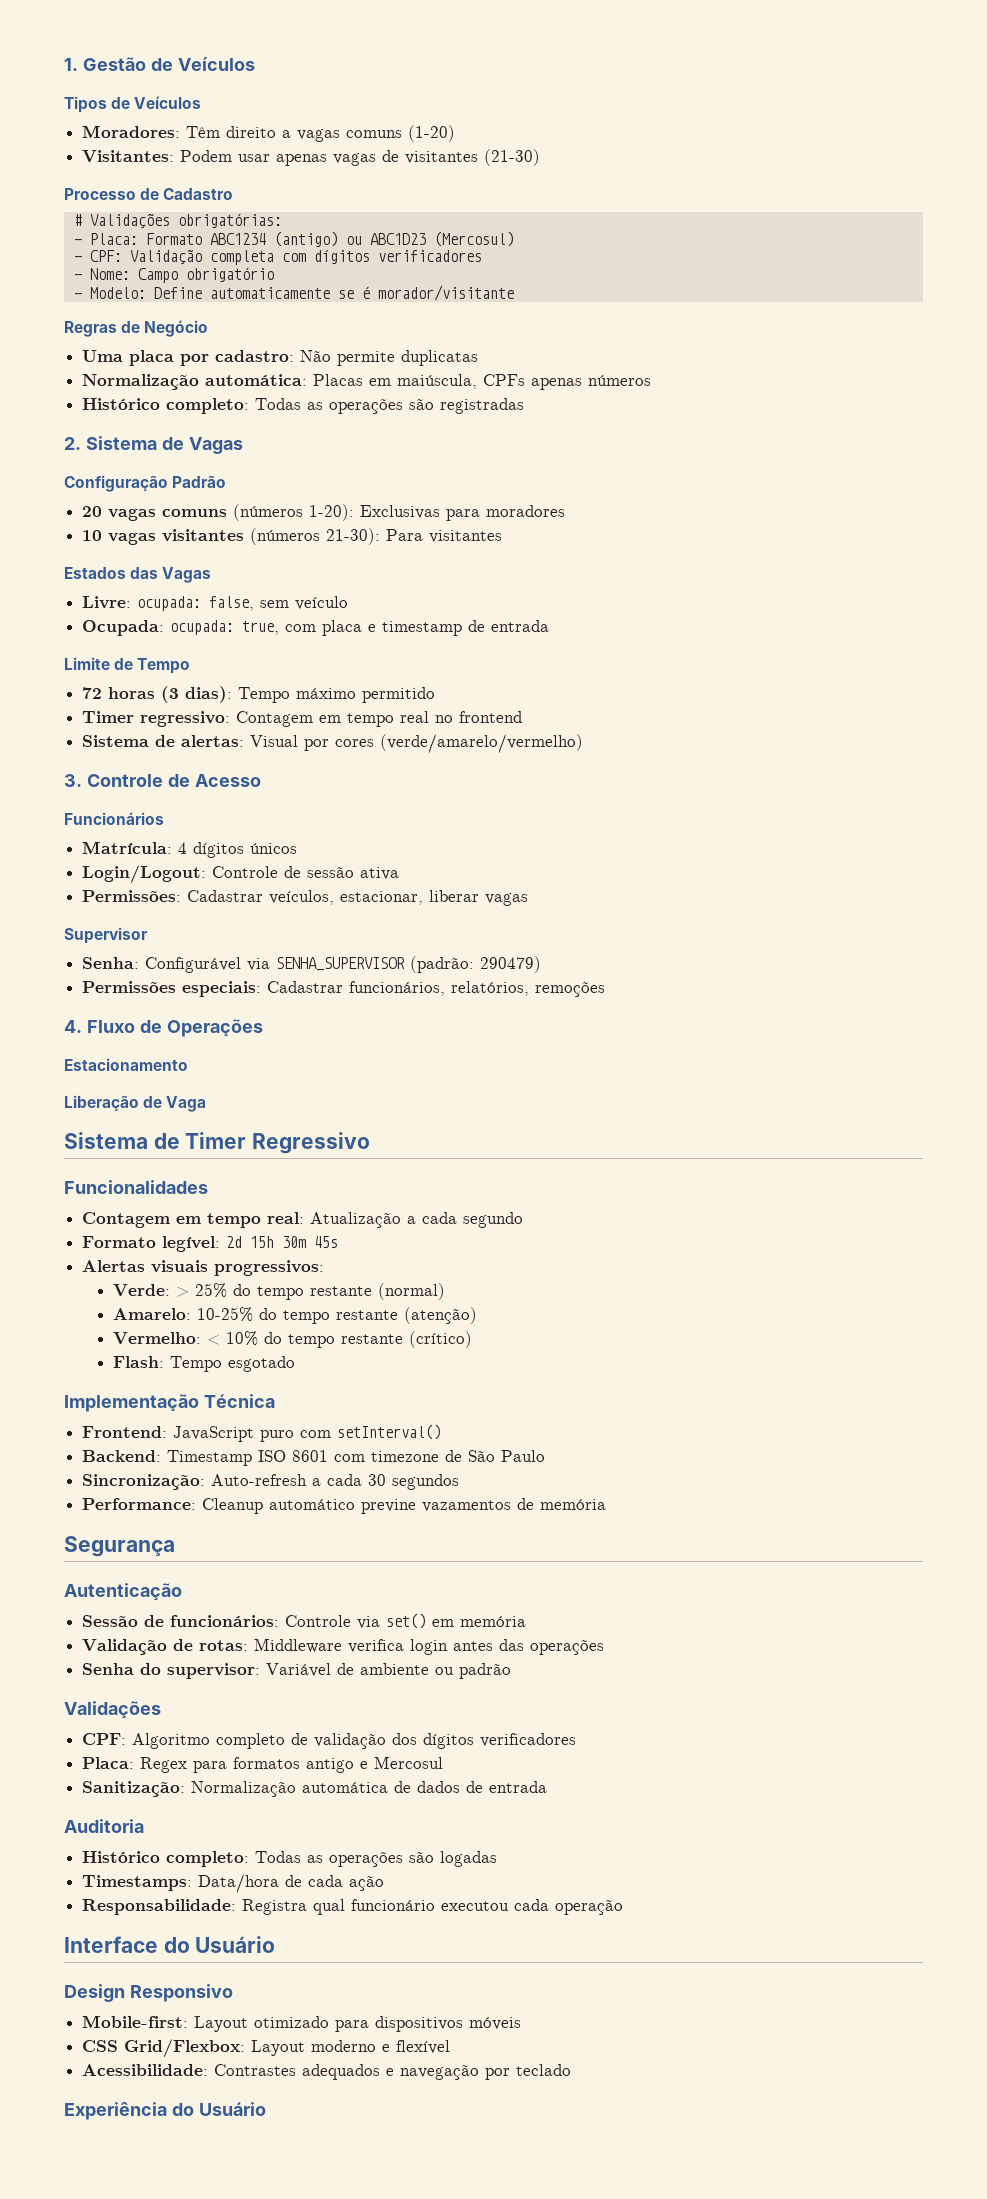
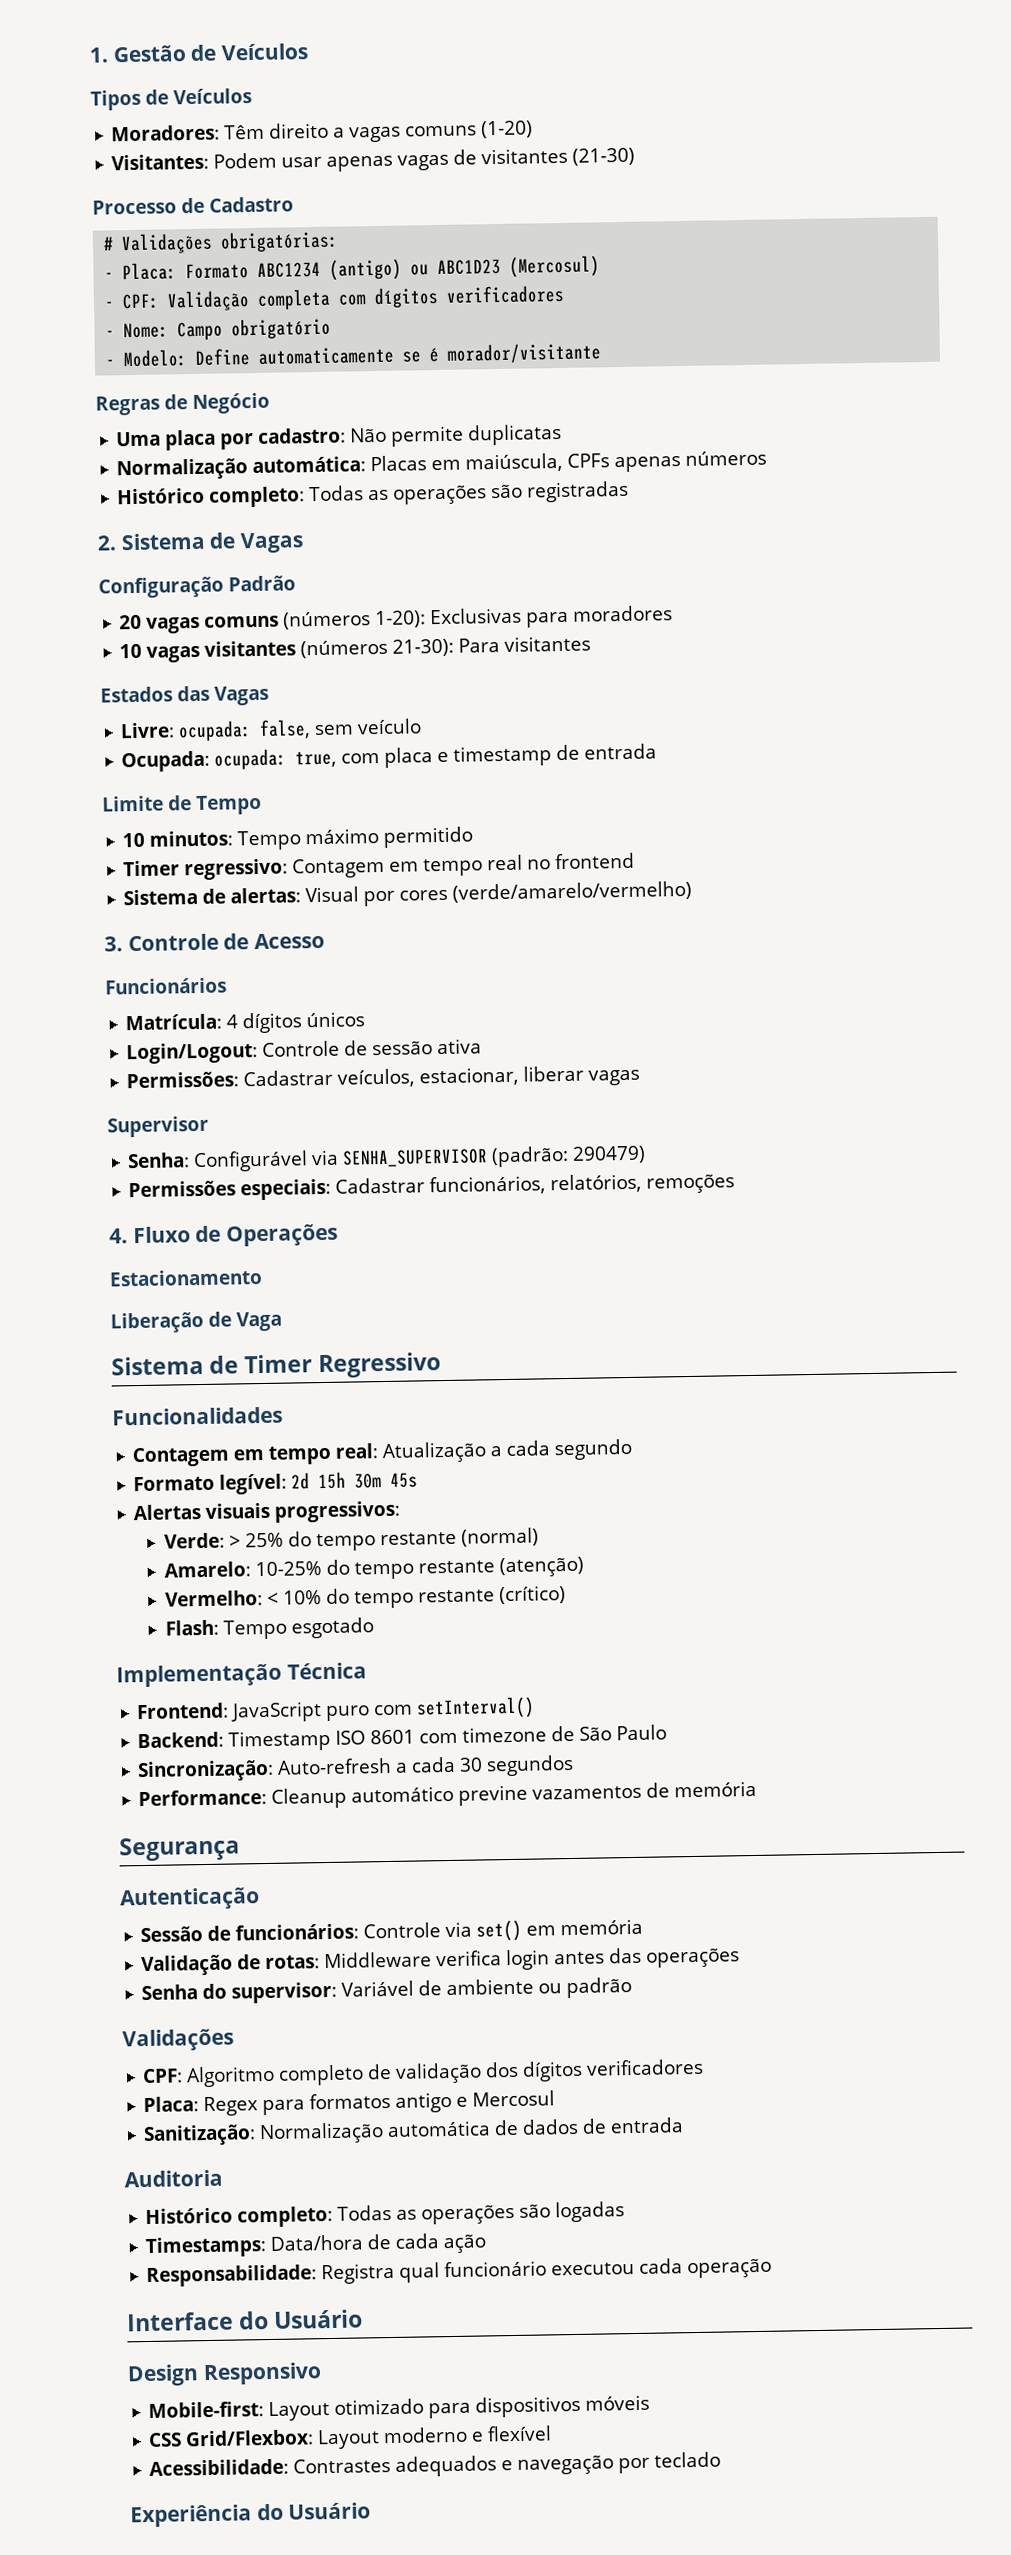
- 72 horas (3 dias): Tempo máximo permitido
+ 10 minutos: Tempo máximo permitido

